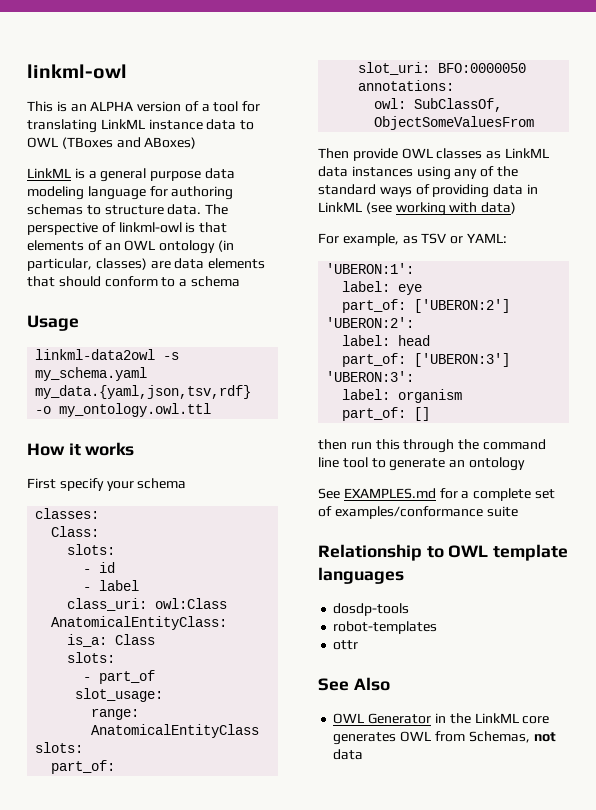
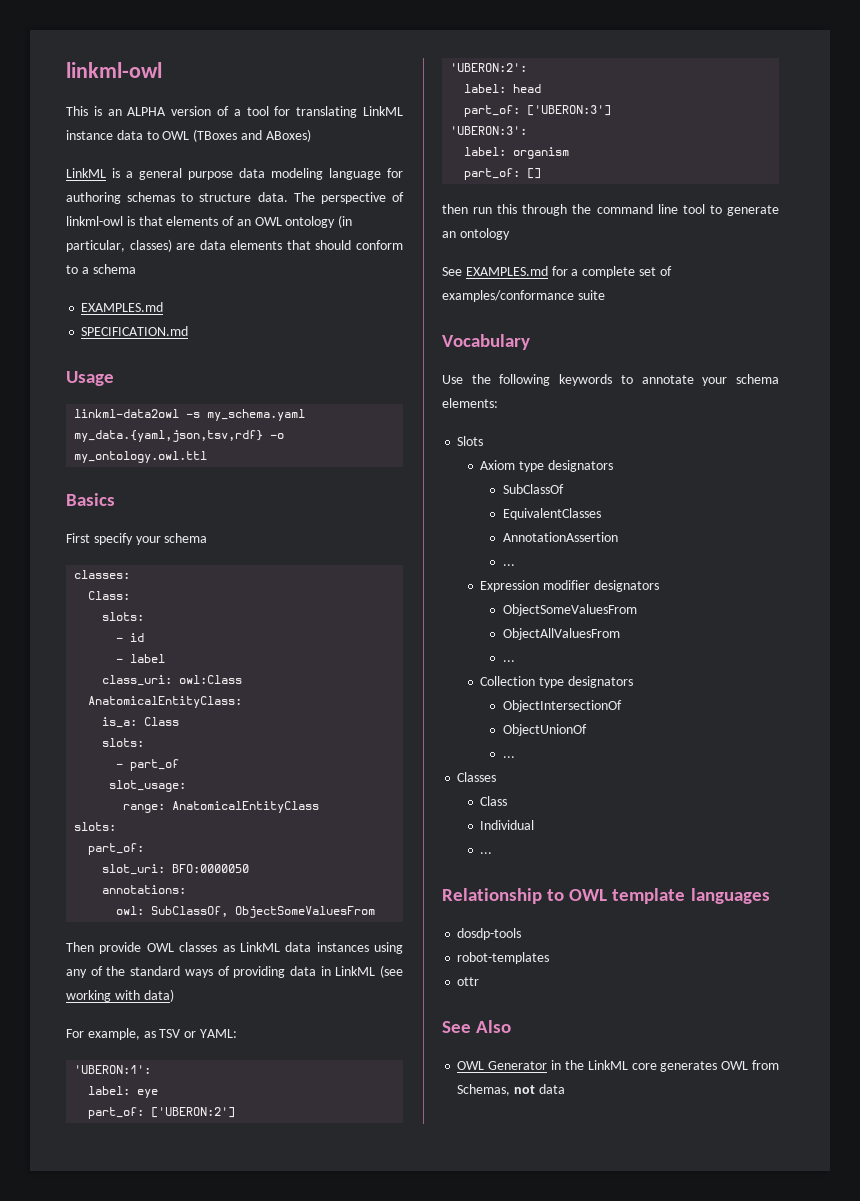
  The perspective of linkml-owl is that elements of an OWL ontology (in particular, classes) are data elements that should conform to a schema
+ EXAMPLES.md
+ SPECIFICATION.md
- How it works
+ Basics
+ Vocabulary
+ Use the following keywords to annotate your schema elements:
+ Slots
+ Axiom type designators
+ SubClassOf
+ EquivalentClasses
+ AnnotationAssertion
+ ...
+ Expression modifier designators
+ ObjectSomeValuesFrom
+ ObjectAllValuesFrom
+ ...
+ Collection type designators
+ ObjectIntersectionOf
+ ObjectUnionOf
+ ...
+ Classes
+ Class
+ Individual
+ ...

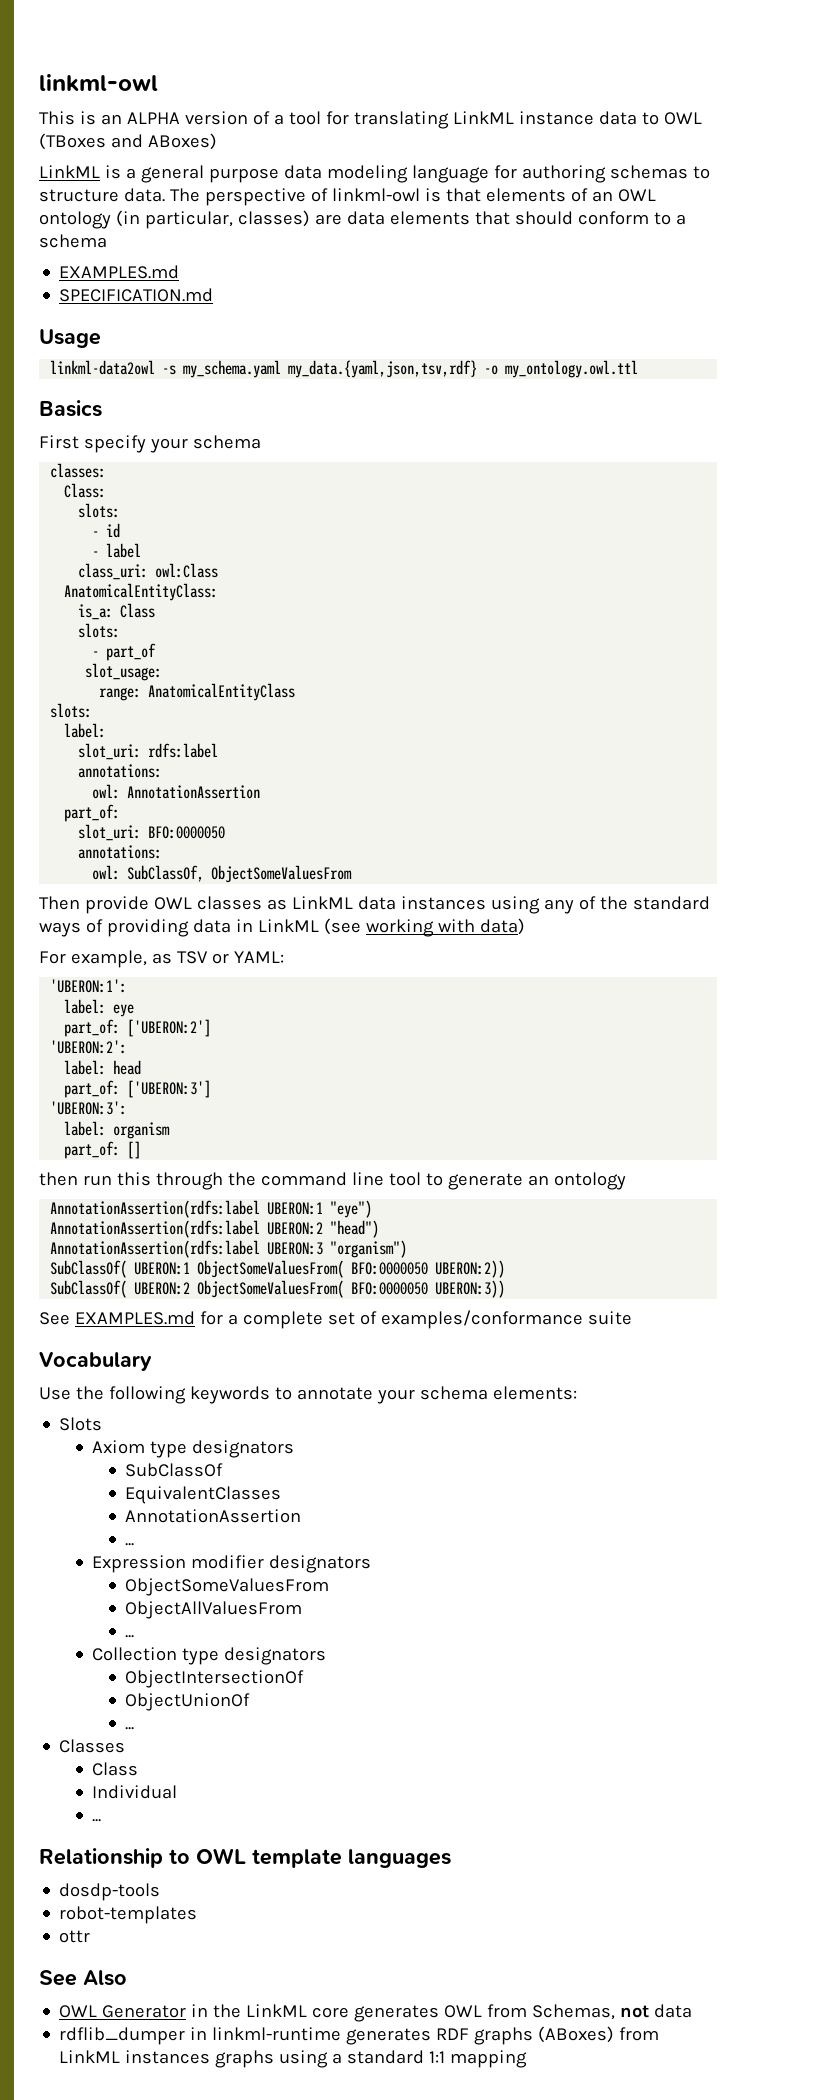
  range: AnatomicalEntityClass
  slots:
+ label:
+ slot_uri: rdfs:label
+ annotations:
+ owl: AnnotationAssertion
+ AnnotationAssertion(rdfs:label UBERON:1 "eye")
+ AnnotationAssertion(rdfs:label UBERON:2 "head")
+ AnnotationAssertion(rdfs:label UBERON:3 "organism")
+ SubClassOf( UBERON:1 ObjectSomeValuesFrom( BFO:0000050 UBERON:2))
+ SubClassOf( UBERON:2 ObjectSomeValuesFrom( BFO:0000050 UBERON:3))
+ rdflib_dumper in linkml-runtime generates RDF graphs (ABoxes) from LinkML instances graphs using a standard 1:1 mapping

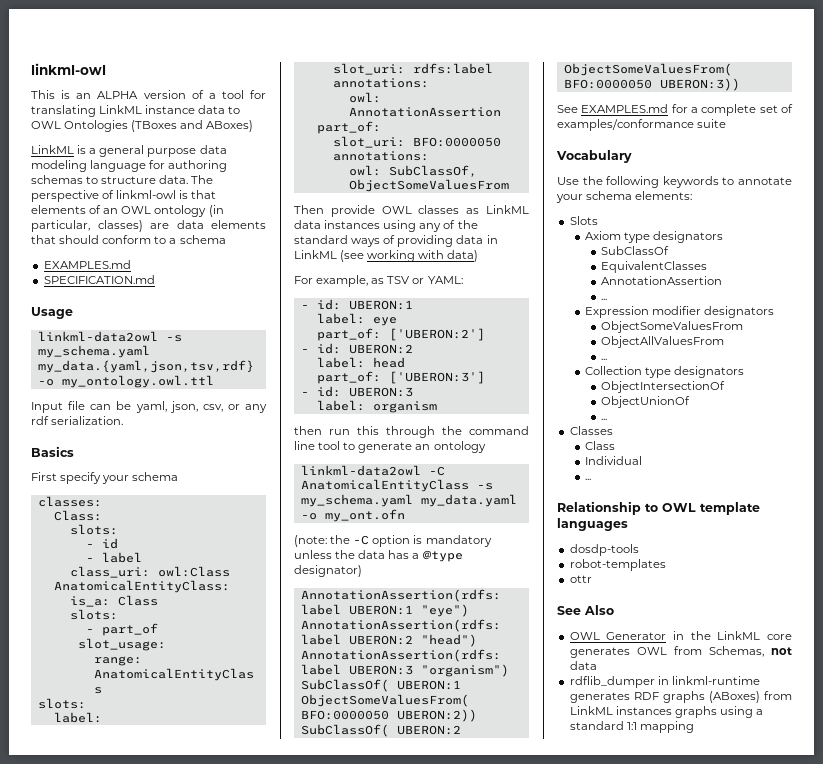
- This is an ALPHA version of a tool for translating LinkML instance data to OWL (TBoxes and ABoxes)
+ This is an ALPHA version of a tool for translating LinkML instance data to OWL Ontologies (TBoxes and ABoxes)
+ Input file can be yaml, json, csv, or any rdf serialization.
- 'UBERON:1':
+ - id: UBERON:1
- 'UBERON:2':
+ - id: UBERON:2
- 'UBERON:3':
+ - id: UBERON:3
- part_of: []
+ linkml-data2owl -C AnatomicalEntityClass -s my_schema.yaml my_data.yaml -o my_ont.ofn
+ (note: the -C option is mandatory unless the data has a @type designator)

